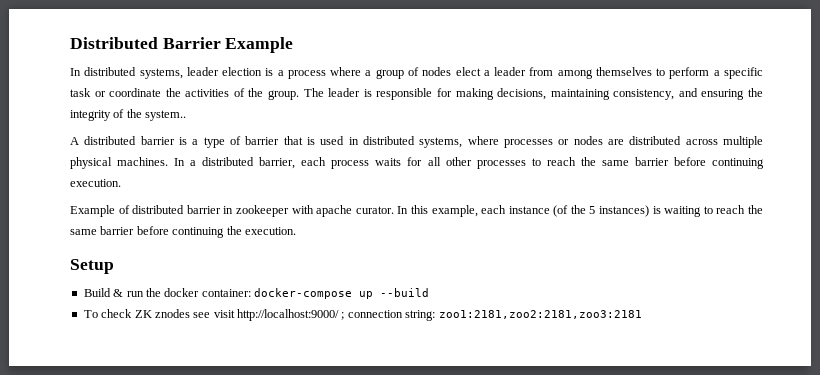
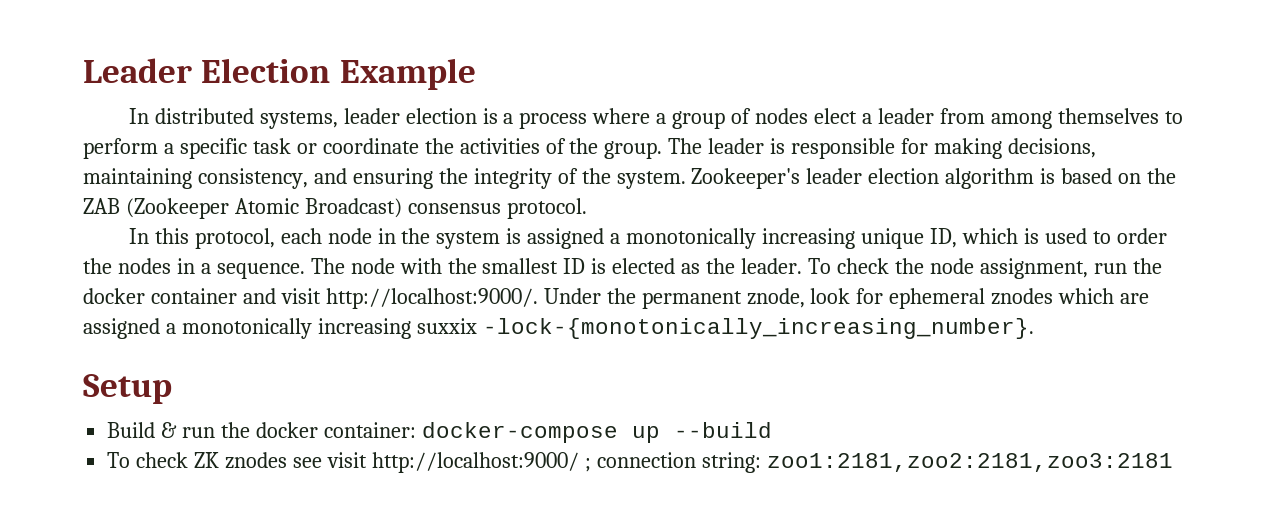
- Distributed Barrier Example
+ Leader Election Example
- The leader is responsible for making decisions, maintaining consistency, and ensuring the integrity of the system..
- A distributed barrier is a type of barrier that is used in distributed systems, where processes or nodes are distributed across multiple physical machines. In a distributed barrier, each process waits for all other processes to reach the same barrier before continuing execution.
- Example of distributed barrier in zookeeper with apache curator. In this example, each instance (of the 5 instances) is waiting to reach the same barrier before continuing the execution.
+ The leader is responsible for making decisions, maintaining consistency, and ensuring the integrity of the system. Zookeeper's leader election algorithm is based on the ZAB (Zookeeper Atomic Broadcast) consensus protocol.
+ In this protocol, each node in the system is assigned a monotonically increasing unique ID, which is used to order the nodes in a sequence. The node with the smallest ID is elected as the leader. To check the node assignment, run the docker container and visit http://localhost:9000/. Under the permanent znode, look for ephemeral znodes which are assigned a monotonically increasing suxxix -lock-{monotonically_increasing_number}.

